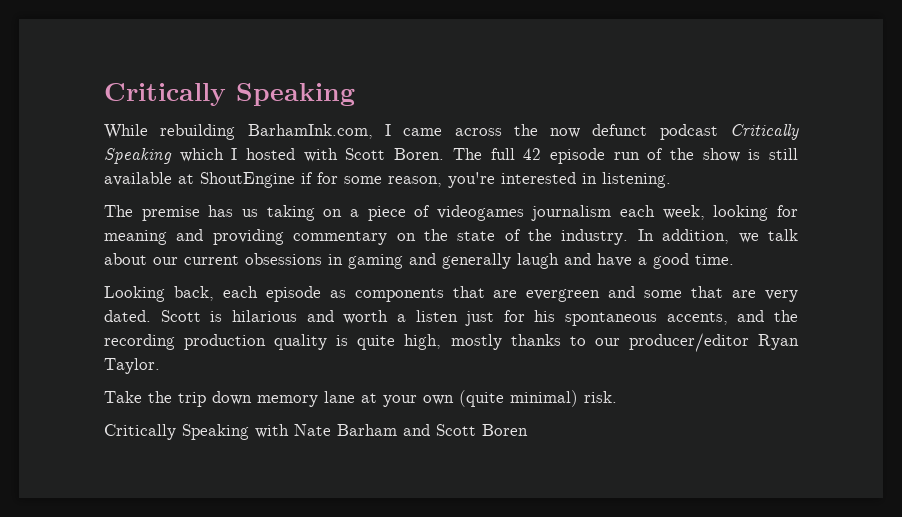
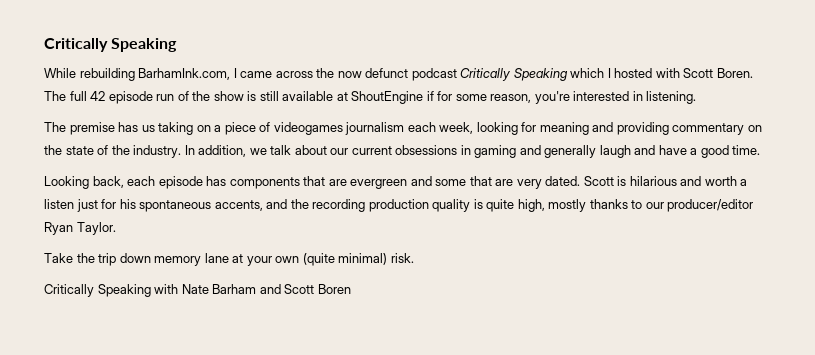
- Looking back, each episode as components that are evergreen and some that are very dated.
+ Looking back, each episode has components that are evergreen and some that are very dated.

